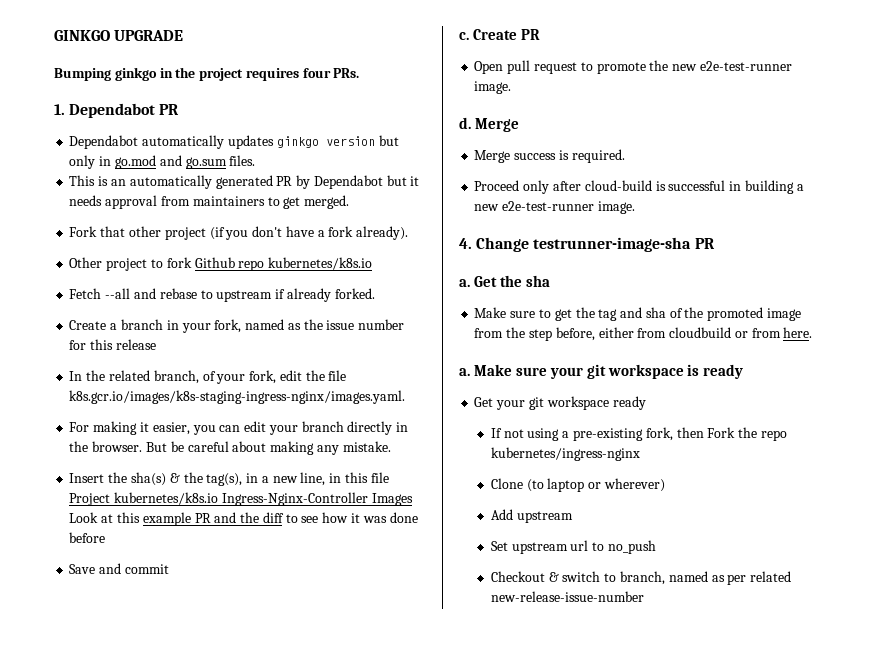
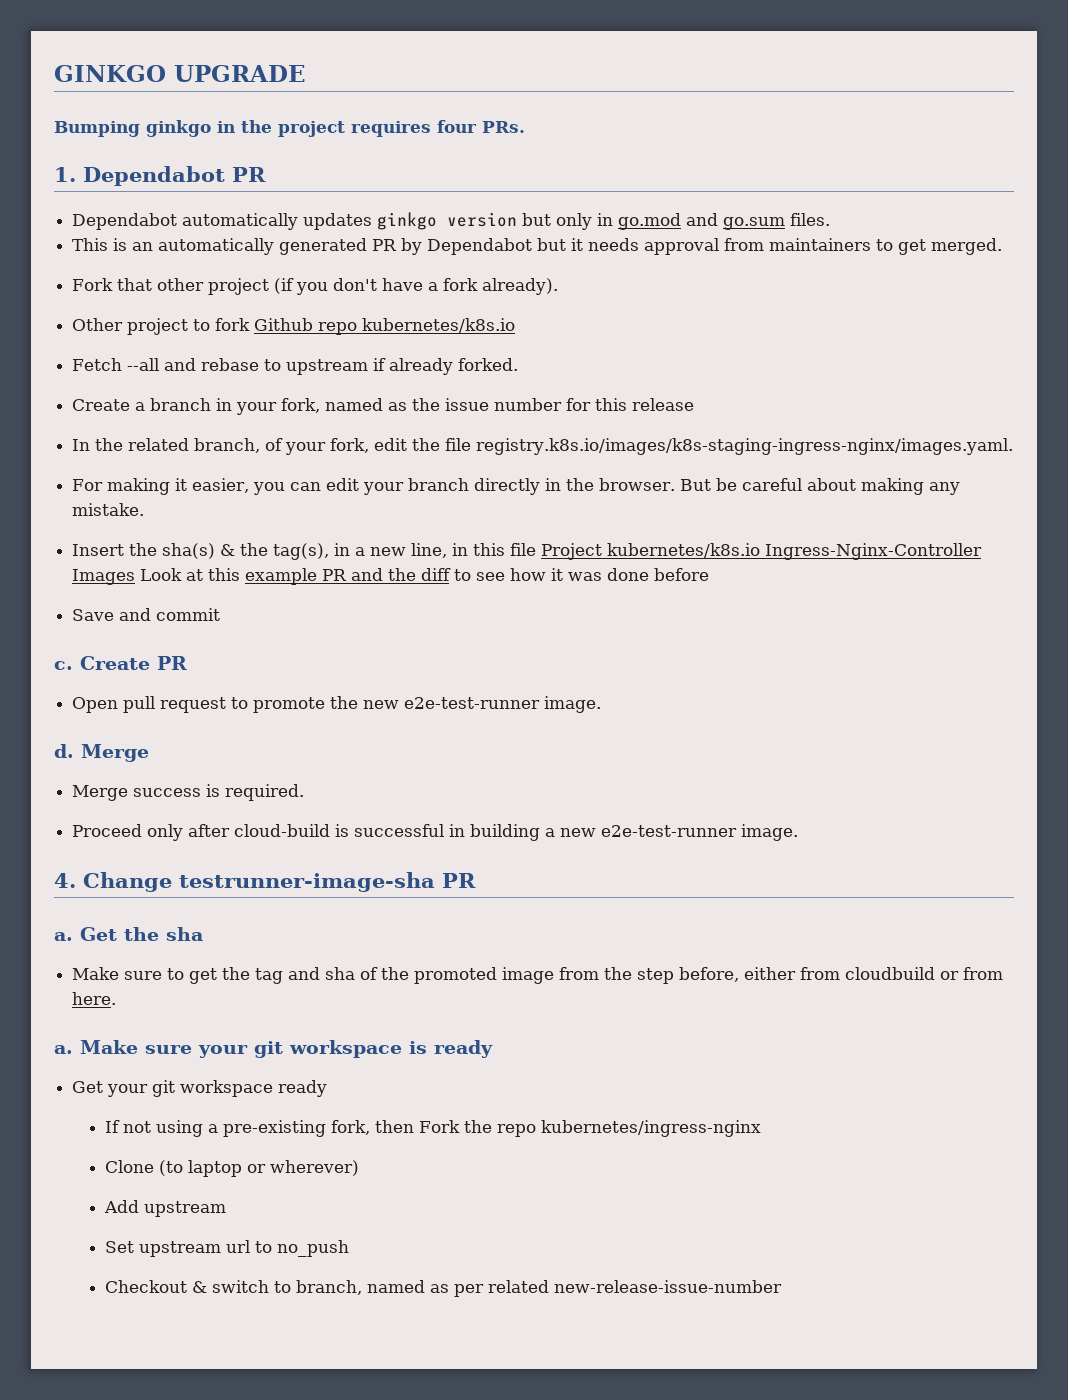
- In the related branch, of your fork, edit the file k8s.gcr.io/images/k8s-staging-ingress-nginx/images.yaml.
+ In the related branch, of your fork, edit the file registry.k8s.io/images/k8s-staging-ingress-nginx/images.yaml.

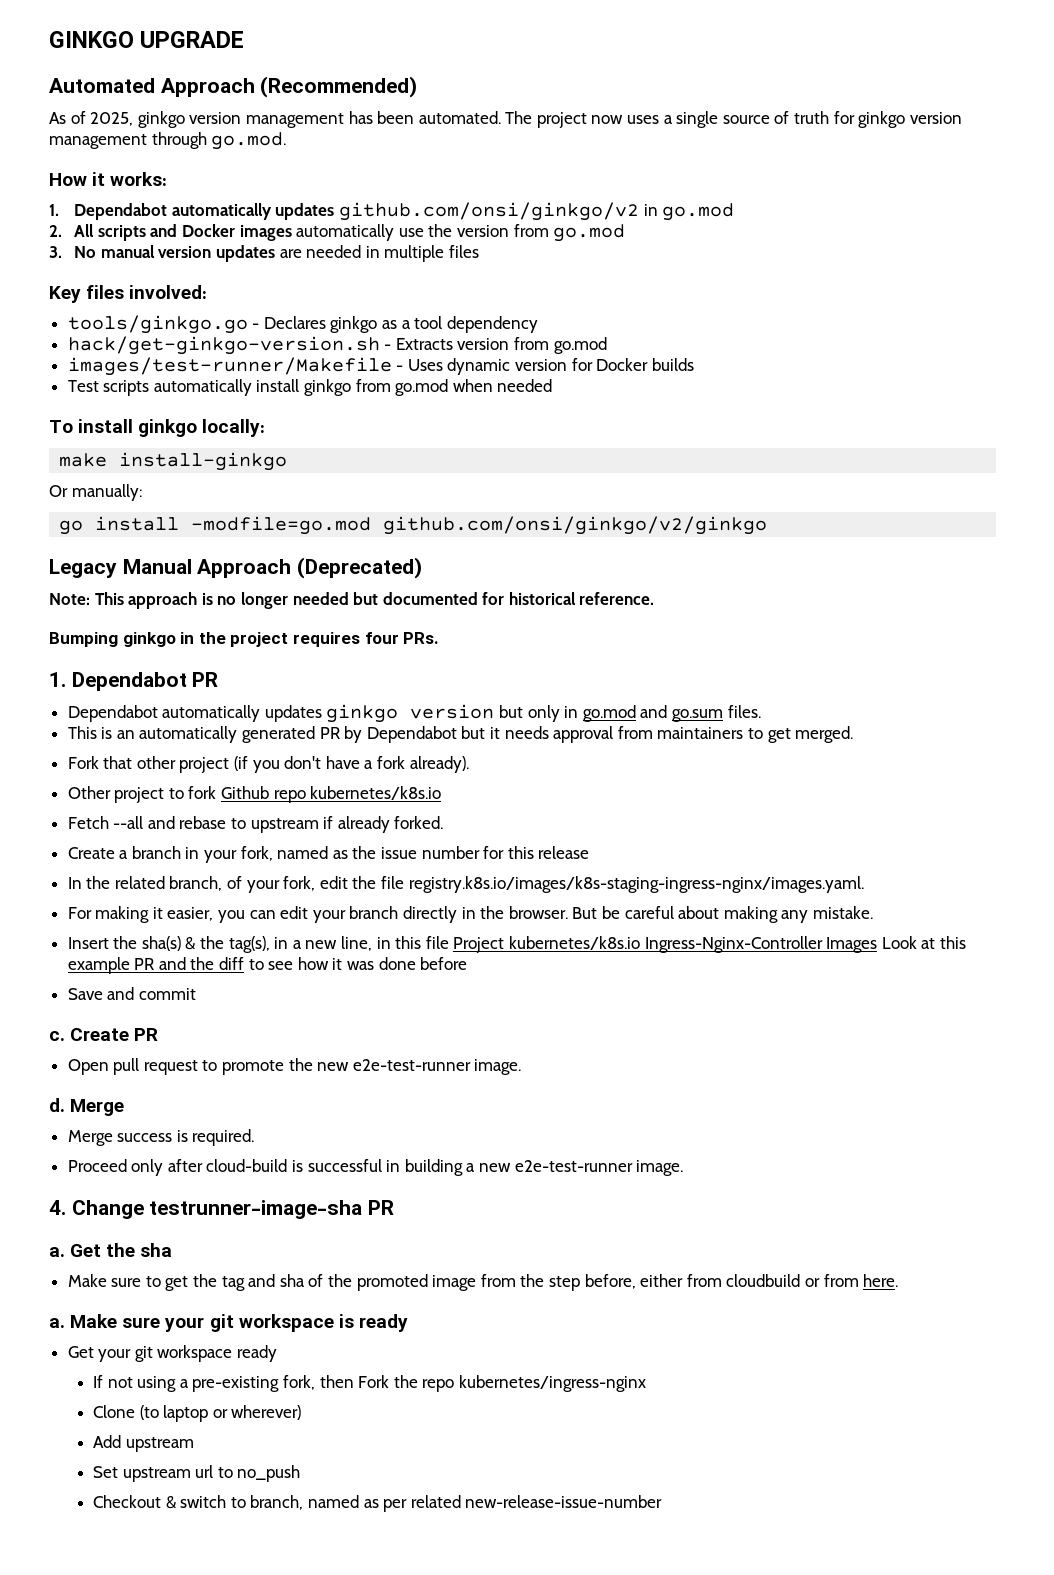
+ Automated Approach (Recommended)
+ As of 2025, ginkgo version management has been automated. The project now uses a single source of truth for ginkgo version management through go.mod.
+ How it works:
+ 1. Dependabot automatically updates github.com/onsi/ginkgo/v2 in go.mod
+ 2. All scripts and Docker images automatically use the version from go.mod
+ 3. No manual version updates are needed in multiple files
+ Key files involved:
+ tools/ginkgo.go - Declares ginkgo as a tool dependency
+ hack/get-ginkgo-version.sh - Extracts version from go.mod
+ images/test-runner/Makefile - Uses dynamic version for Docker builds
+ Test scripts automatically install ginkgo from go.mod when needed
+ To install ginkgo locally:
+ make install-ginkgo
+ Or manually:
+ go install -modfile=go.mod github.com/onsi/ginkgo/v2/ginkgo
+ Legacy Manual Approach (Deprecated)
+ Note: This approach is no longer needed but documented for historical reference.

